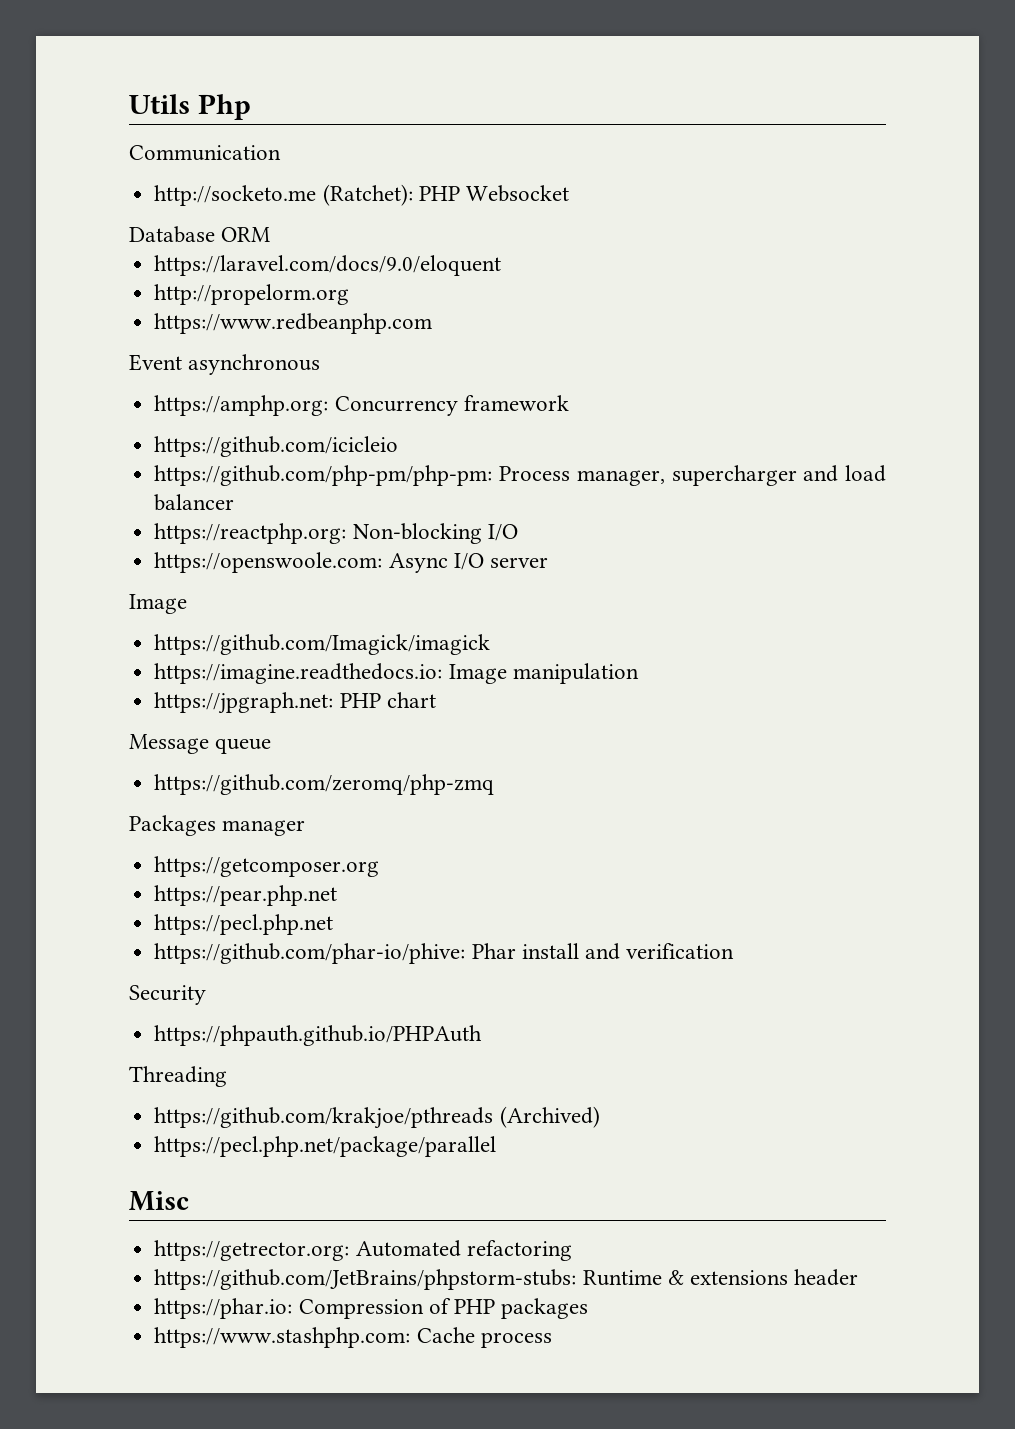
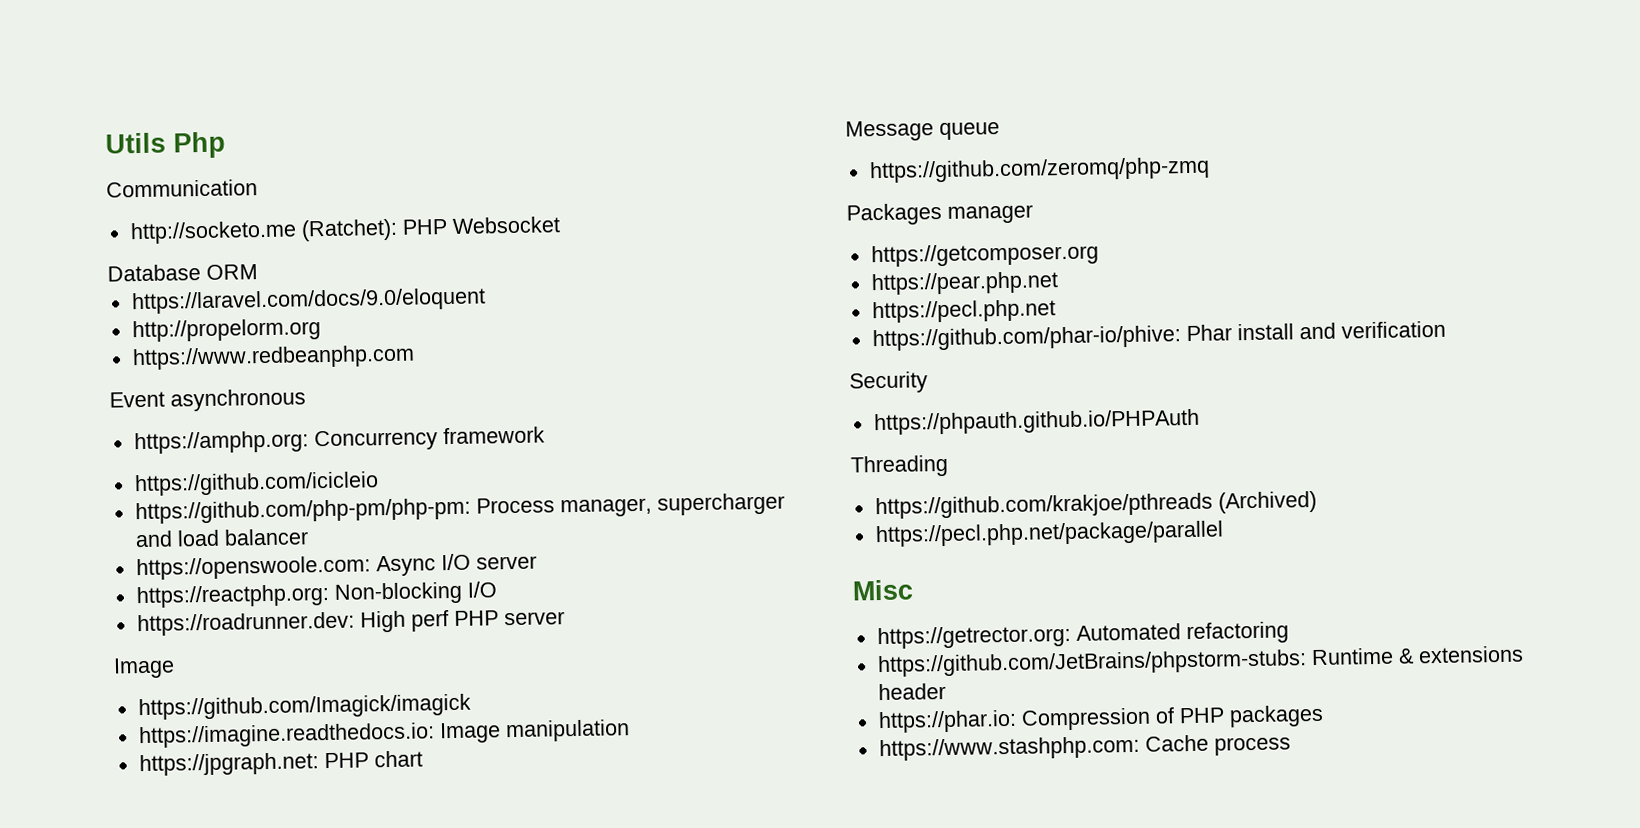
+ https://openswoole.com: Async I/O server
- https://openswoole.com: Async I/O server
+ https://roadrunner.dev: High perf PHP server

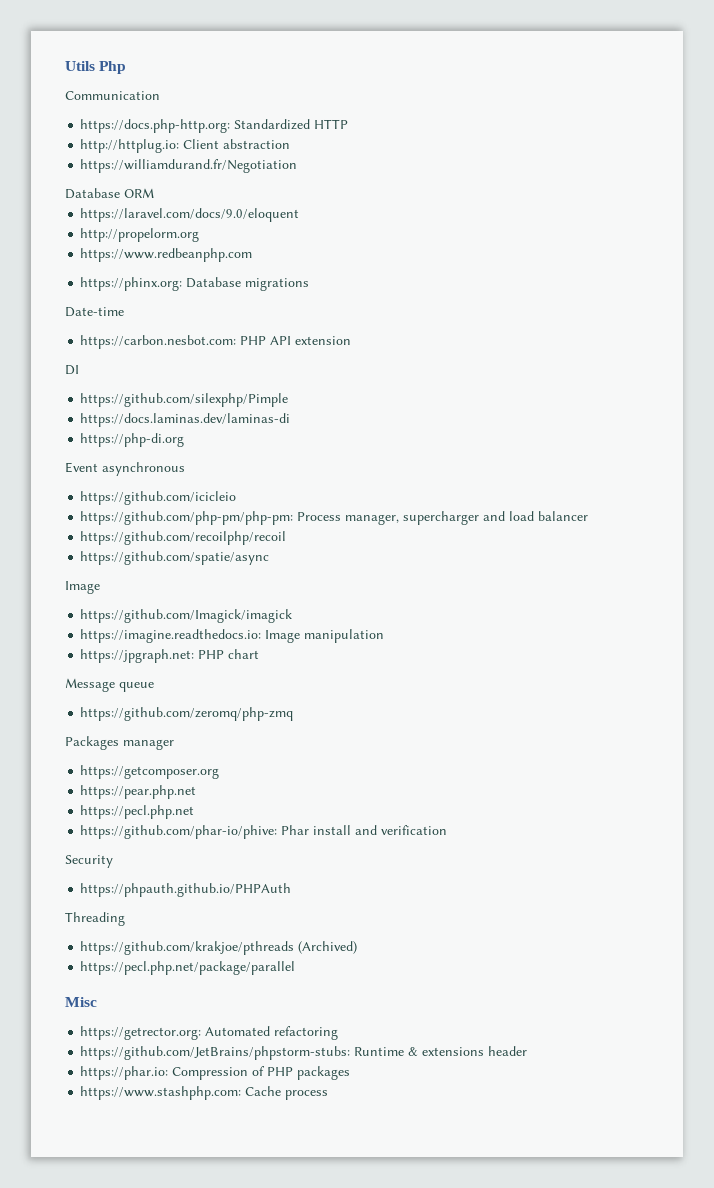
- http://socketo.me (Ratchet): PHP Websocket
+ https://docs.php-http.org: Standardized HTTP
+ http://httplug.io: Client abstraction
+ https://williamdurand.fr/Negotiation
+ https://phinx.org: Database migrations
+ Date-time
+ https://carbon.nesbot.com: PHP API extension
+ DI
+ https://github.com/silexphp/Pimple
+ https://docs.laminas.dev/laminas-di
+ https://php-di.org
- https://amphp.org: Concurrency framework
- https://openswoole.com: Async I/O server
- https://reactphp.org: Non-blocking I/O
- https://roadrunner.dev: High perf PHP server
+ https://github.com/recoilphp/recoil
+ https://github.com/spatie/async

